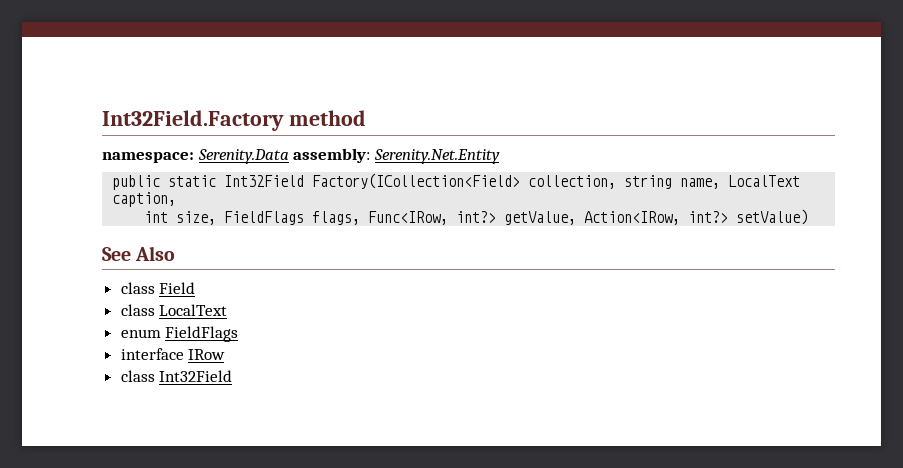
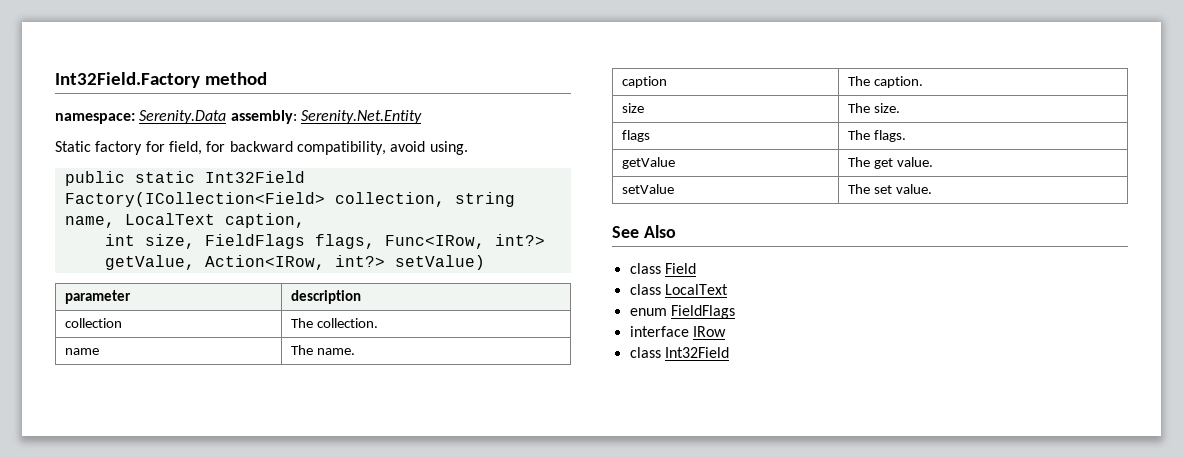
+ Static factory for field, for backward compatibility, avoid using.
+ parameter | description
+ collection | The collection.
+ name | The name.
+ caption | The caption.
+ size | The size.
+ flags | The flags.
+ getValue | The get value.
+ setValue | The set value.

